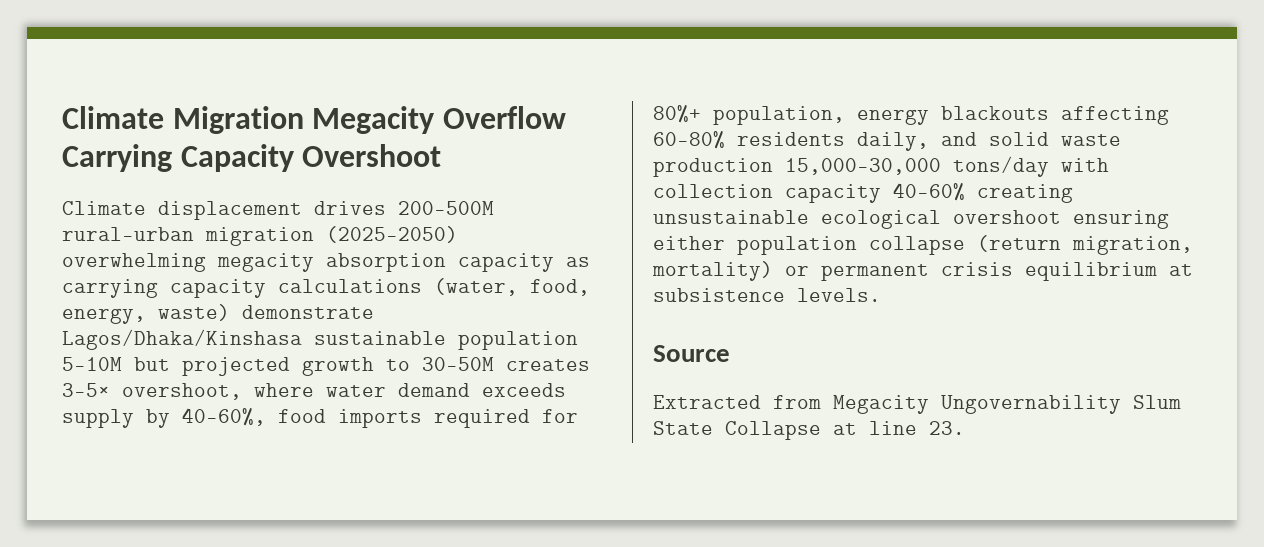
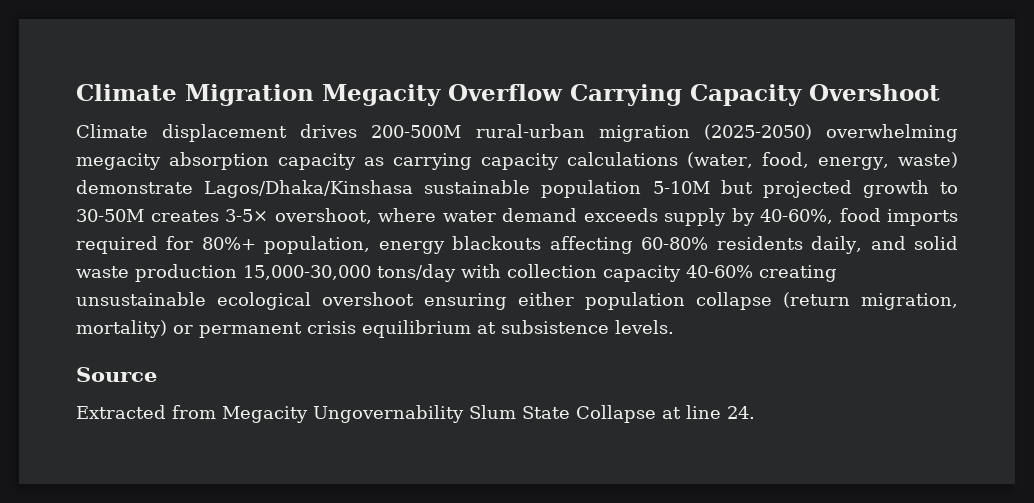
- Extracted from Megacity Ungovernability Slum State Collapse at line 23.
+ Extracted from Megacity Ungovernability Slum State Collapse at line 24.

